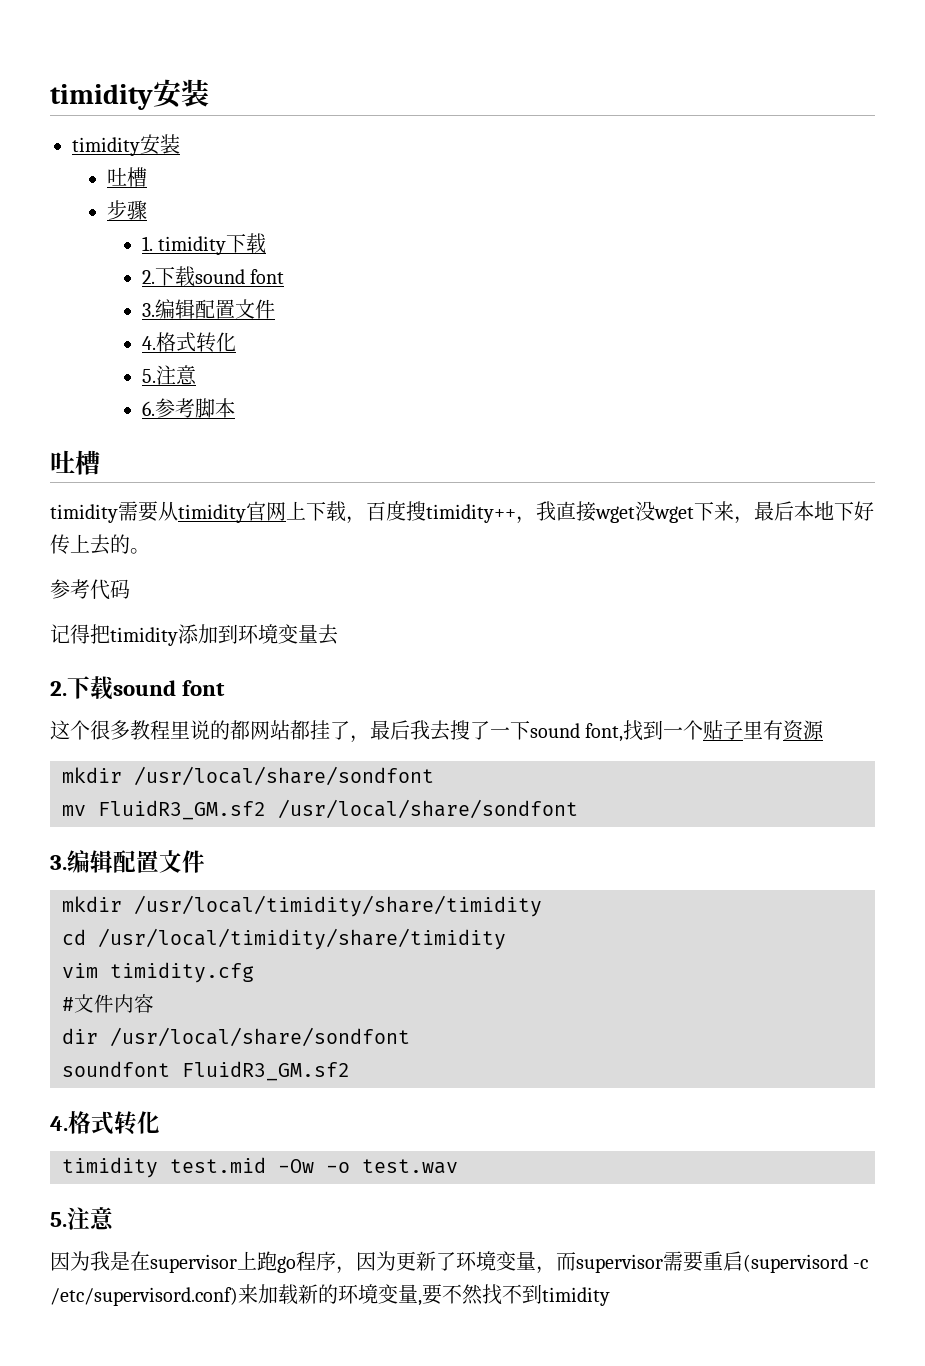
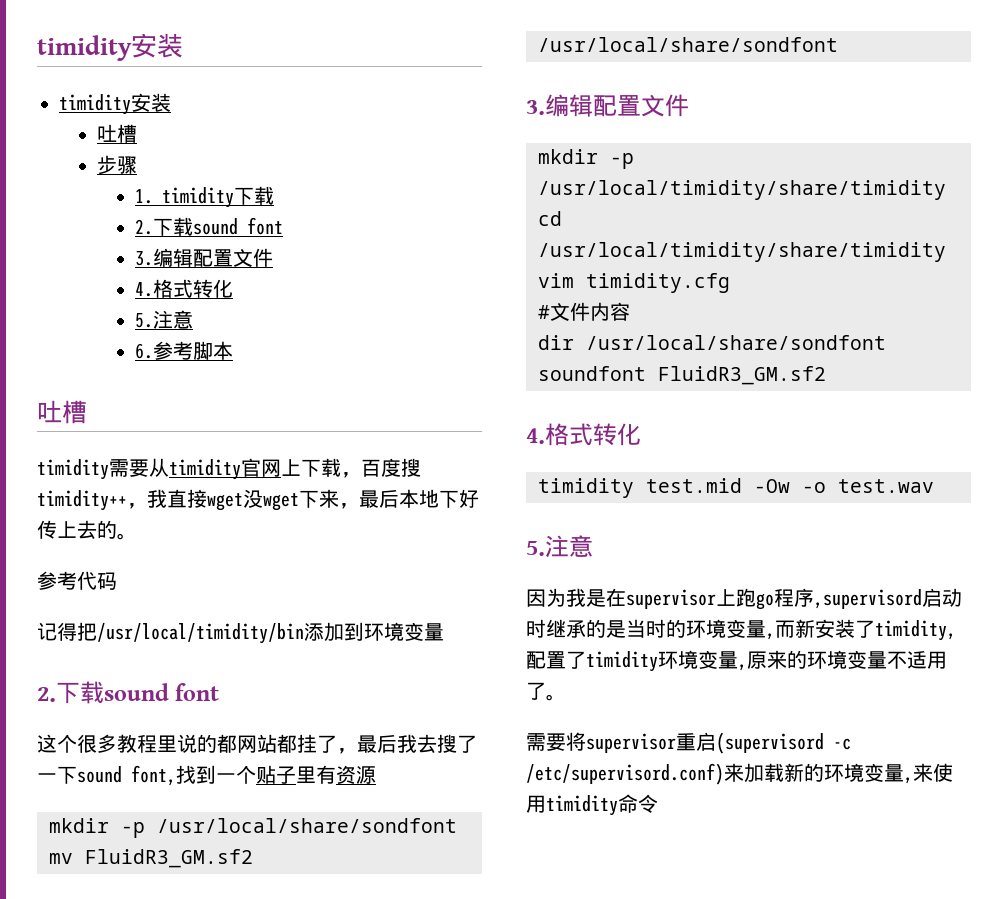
- 记得把timidity添加到环境变量去
+ 记得把/usr/local/timidity/bin添加到环境变量
- mkdir /usr/local/share/sondfont
+ mkdir -p /usr/local/share/sondfont
- mkdir /usr/local/timidity/share/timidity
+ mkdir -p /usr/local/timidity/share/timidity
- 因为我是在supervisor上跑go程序，因为更新了环境变量，而supervisor需要重启(supervisord -c /etc/supervisord.conf)来加载新的环境变量,要不然找不到timidity
+ 因为我是在supervisor上跑go程序,supervisord启动时继承的是当时的环境变量,而新安装了timidity,配置了timidity环境变量,原来的环境变量不适用了。
+ 需要将supervisor重启(supervisord -c /etc/supervisord.conf)来加载新的环境变量,来使用timidity命令

